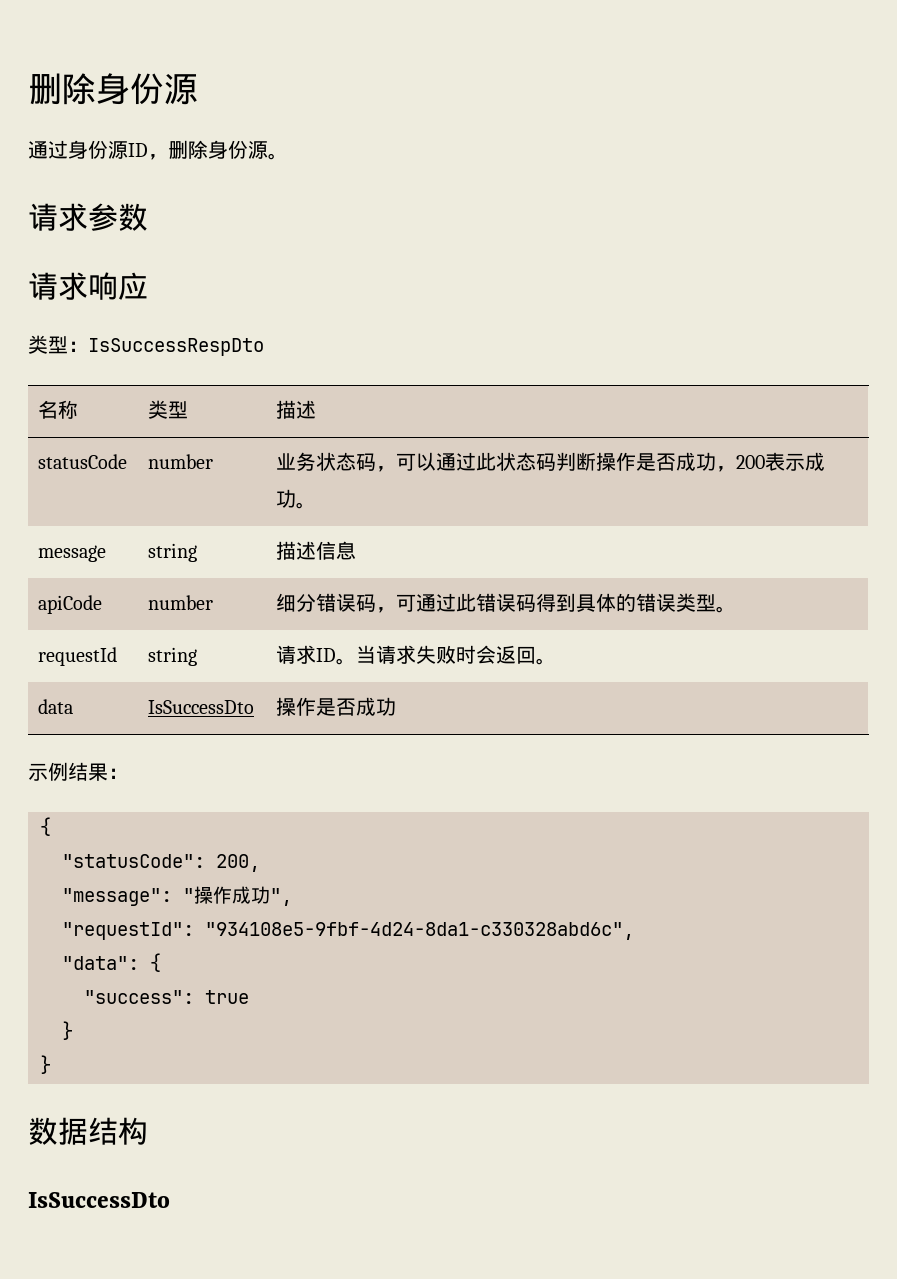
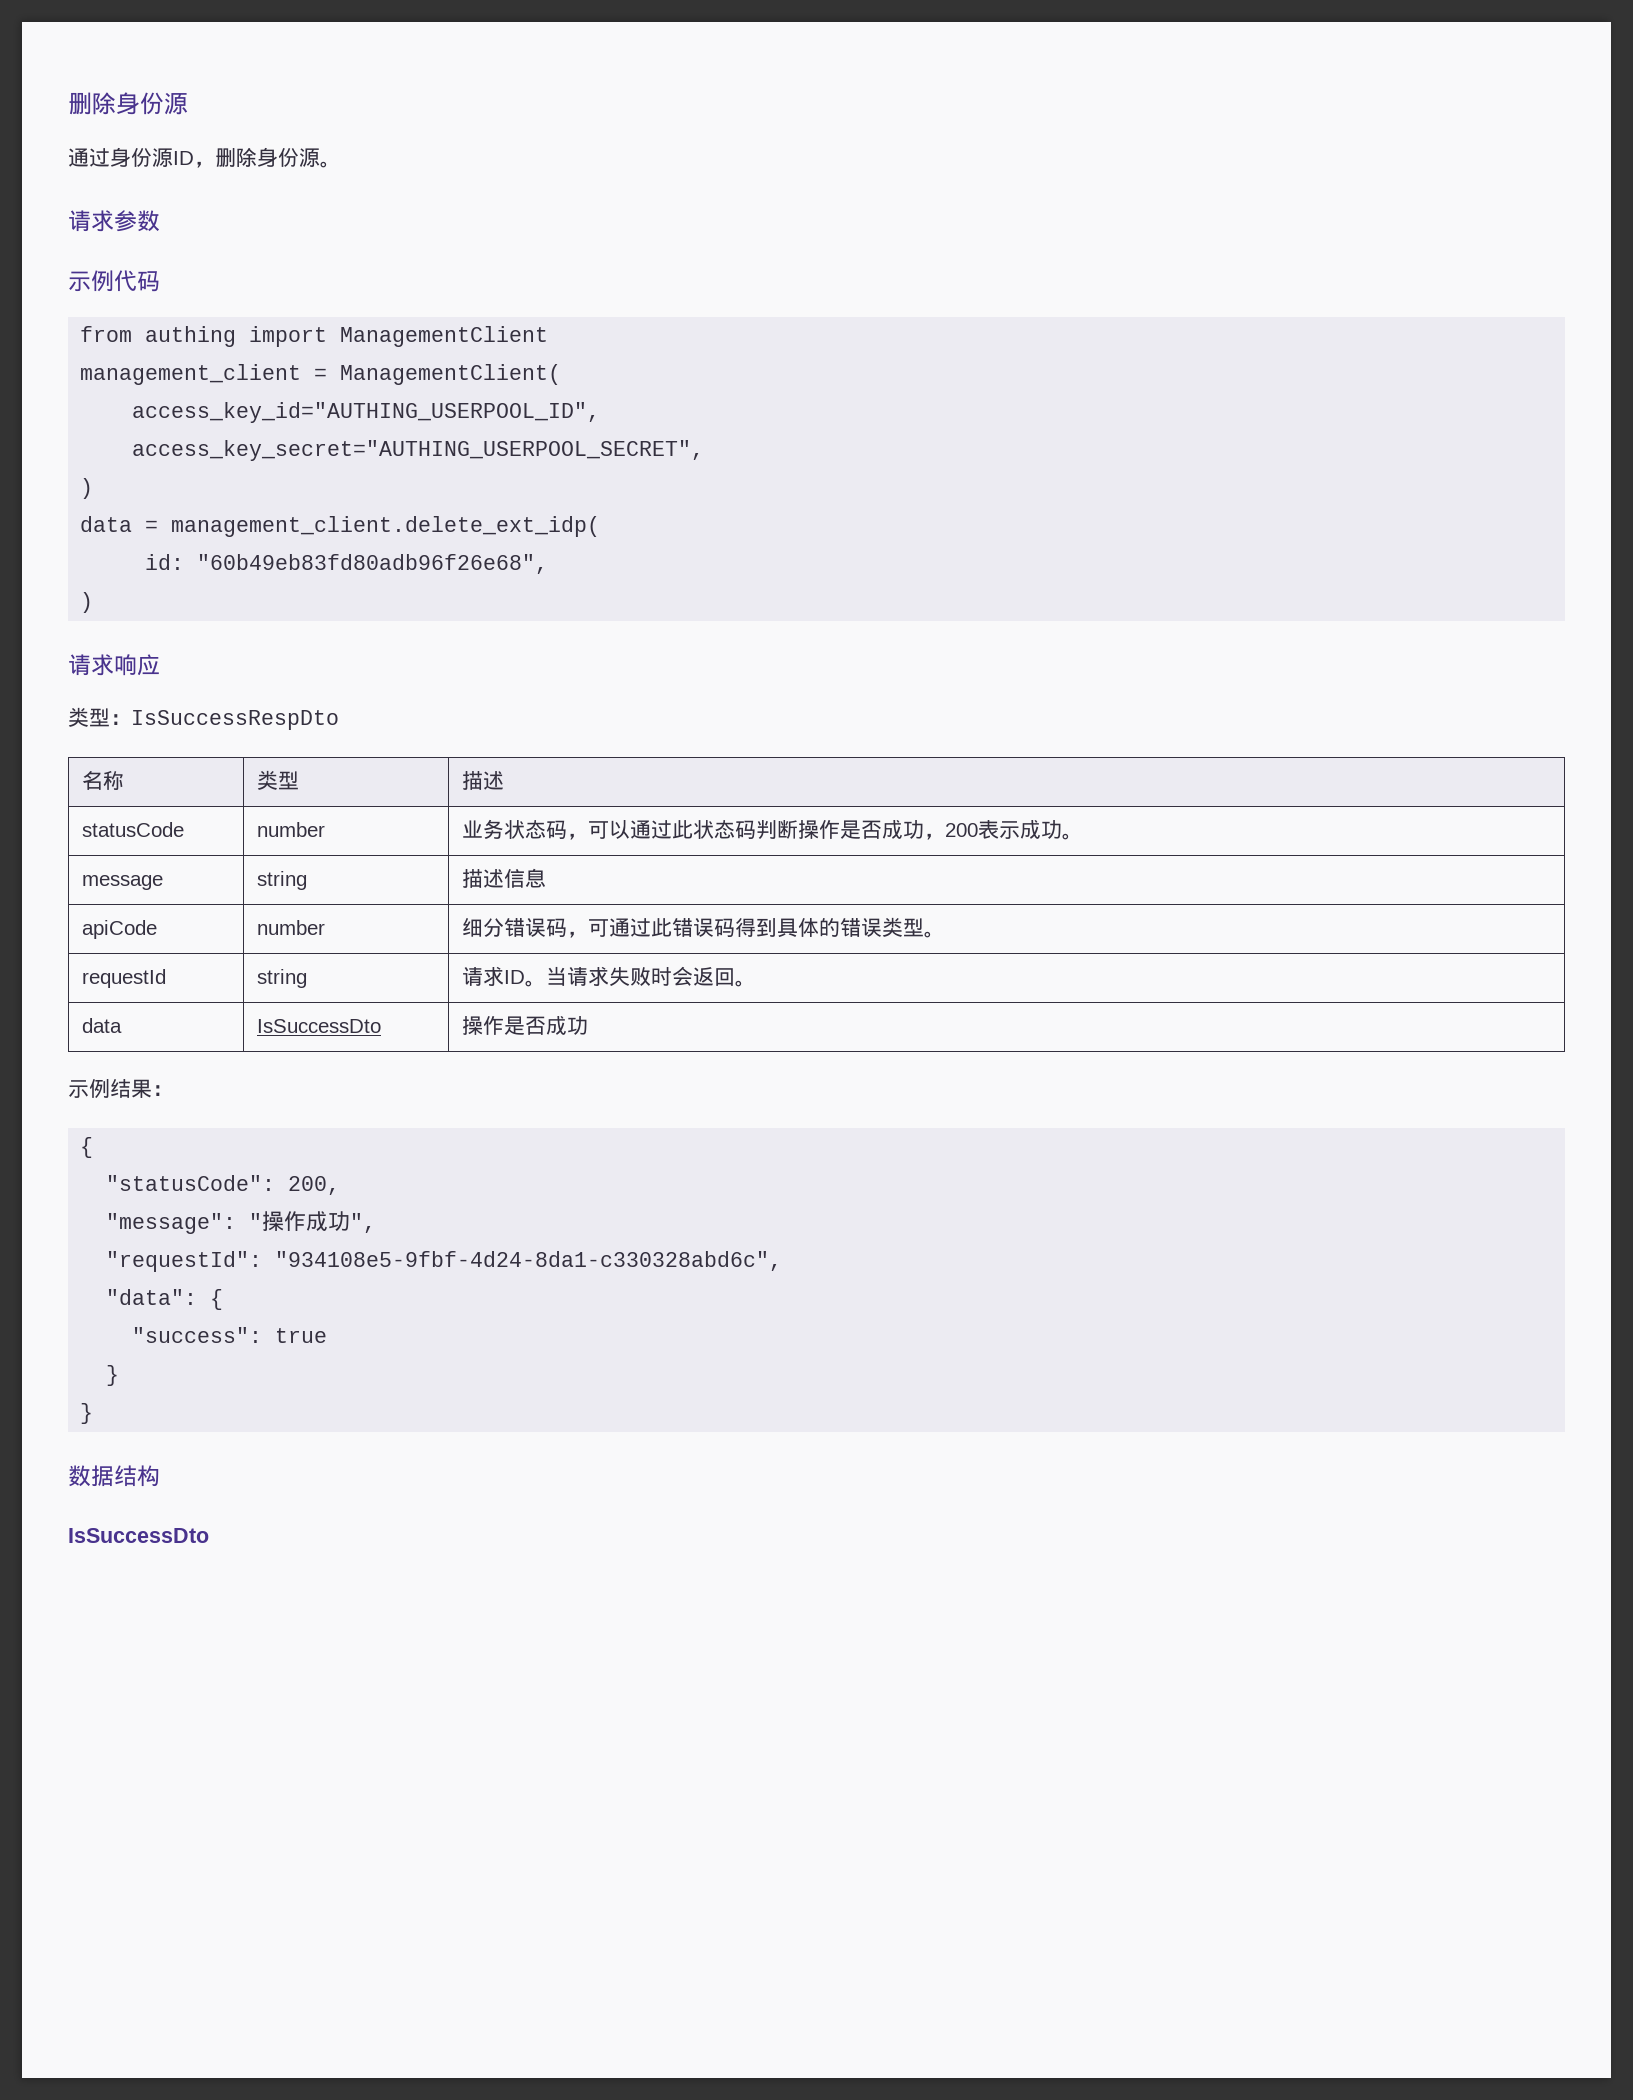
+ 示例代码
+ from authing import ManagementClient
+ management_client = ManagementClient(
+ access_key_id="AUTHING_USERPOOL_ID",
+ access_key_secret="AUTHING_USERPOOL_SECRET",
+ )
+ data = management_client.delete_ext_idp(
+ id: "60b49eb83fd80adb96f26e68",
+ )

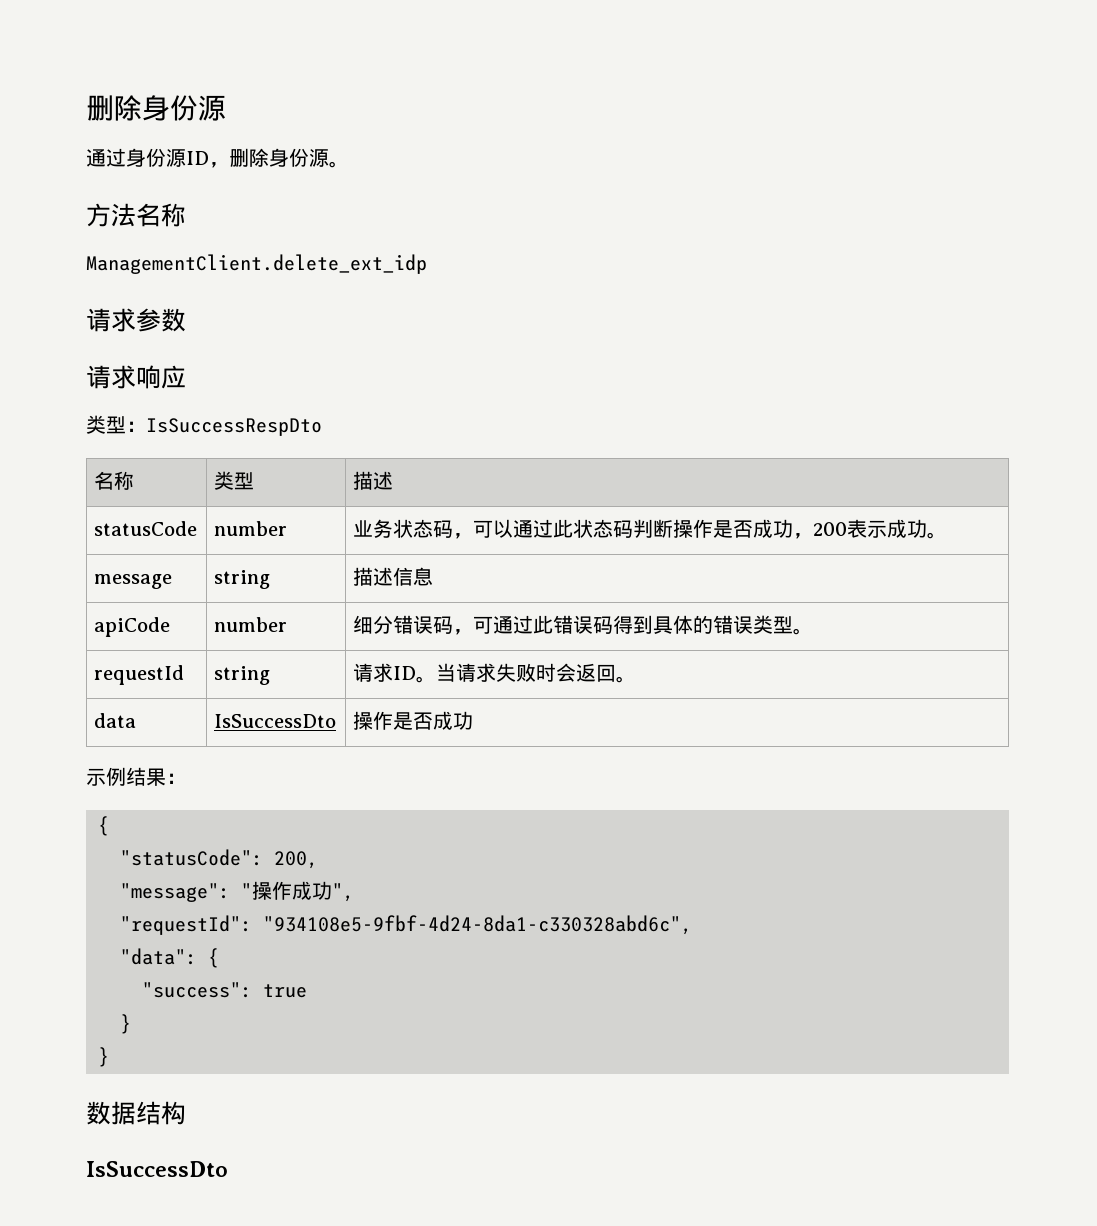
+ 方法名称
+ ManagementClient.delete_ext_idp
- 示例代码
- from authing import ManagementClient
- management_client = ManagementClient(
- access_key_id="AUTHING_USERPOOL_ID",
- access_key_secret="AUTHING_USERPOOL_SECRET",
- )
- data = management_client.delete_ext_idp(
- id: "60b49eb83fd80adb96f26e68",
- )

